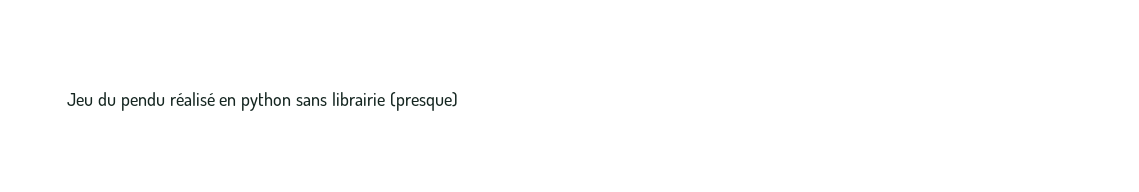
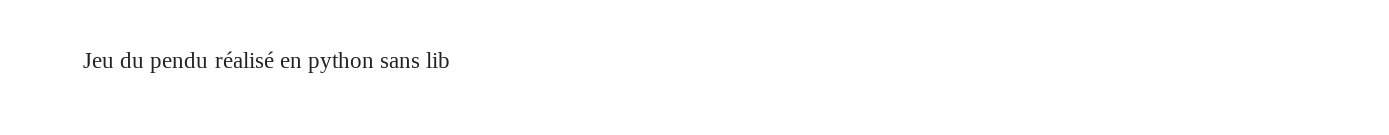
- Jeu du pendu réalisé en python sans librairie (presque)
+ Jeu du pendu réalisé en python sans lib

